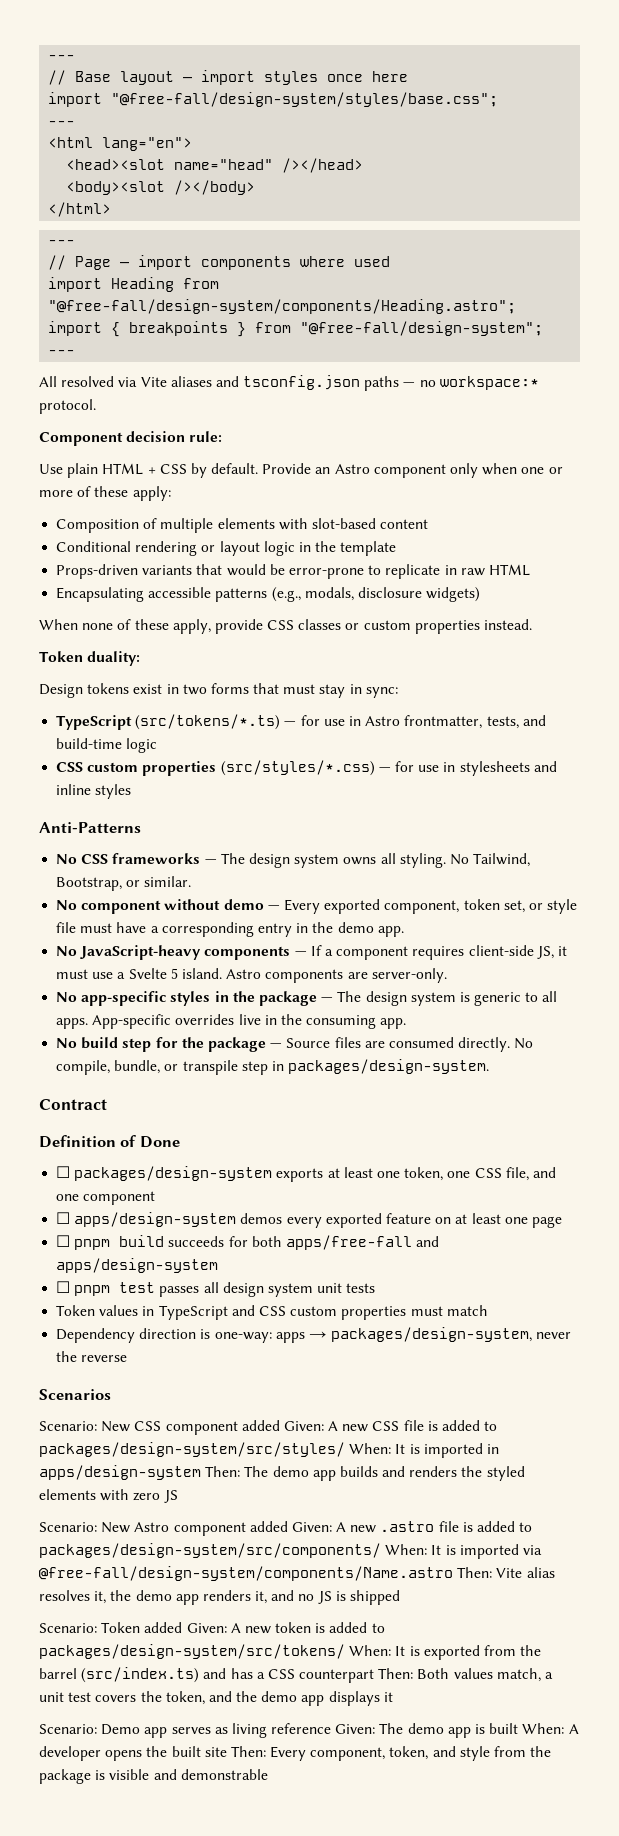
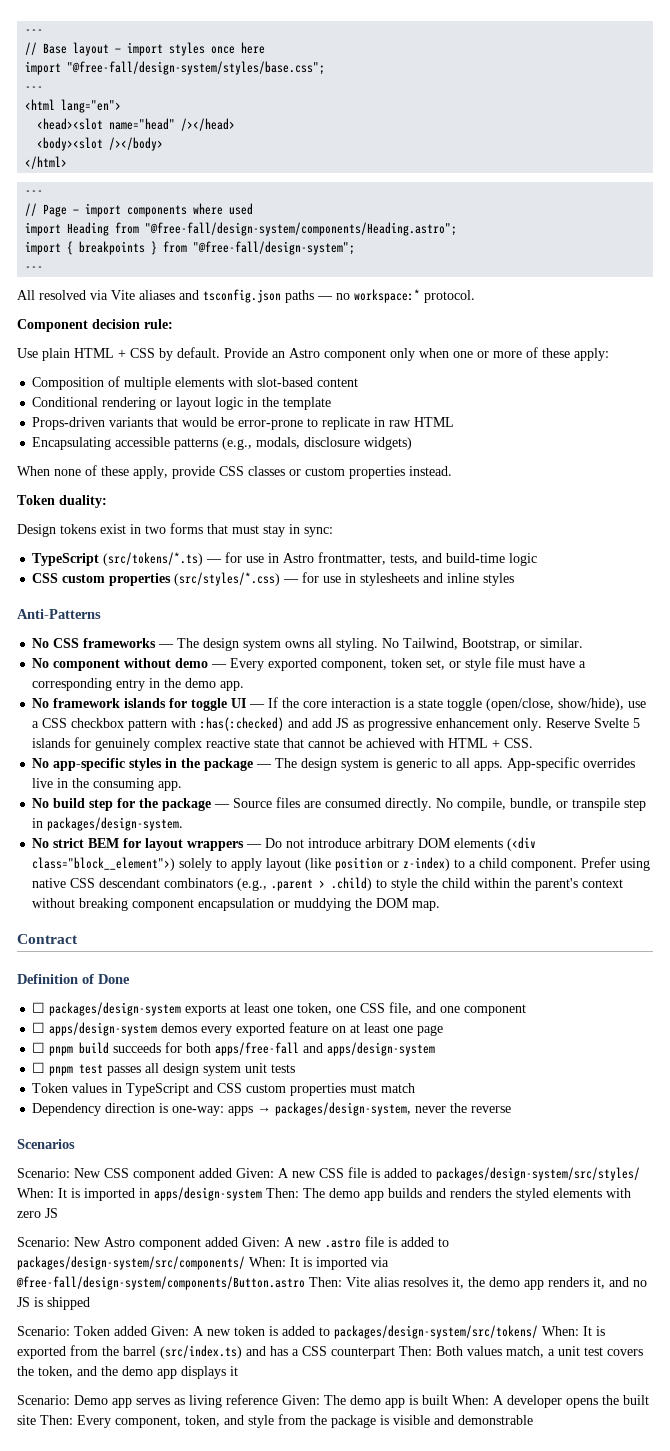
- No JavaScript-heavy components — If a component requires client-side JS, it must use a Svelte 5 island. Astro components are server-only.
+ No framework islands for toggle UI — If the core interaction is a state toggle (open/close, show/hide), use a CSS checkbox pattern with :has(:checked) and add JS as progressive enhancement only. Reserve Svelte 5 islands for genuinely complex reactive state that cannot be achieved with HTML + CSS.
+ No strict BEM for layout wrappers — Do not introduce arbitrary DOM elements (<div class="block__element">) solely to apply layout (like position or z-index) to a child component. Prefer using native CSS descendant combinators (e.g., .parent > .child) to style the child within the parent's context without breaking component encapsulation or muddying the DOM map.
- Scenario: New Astro component added Given: A new .astro file is added to packages/design-system/src/components/ When: It is imported via @free-fall/design-system/components/Name.astro Then: Vite alias resolves it, the demo app renders it, and no JS is shipped
+ Scenario: New Astro component added Given: A new .astro file is added to packages/design-system/src/components/ When: It is imported via @free-fall/design-system/components/Button.astro Then: Vite alias resolves it, the demo app renders it, and no JS is shipped

